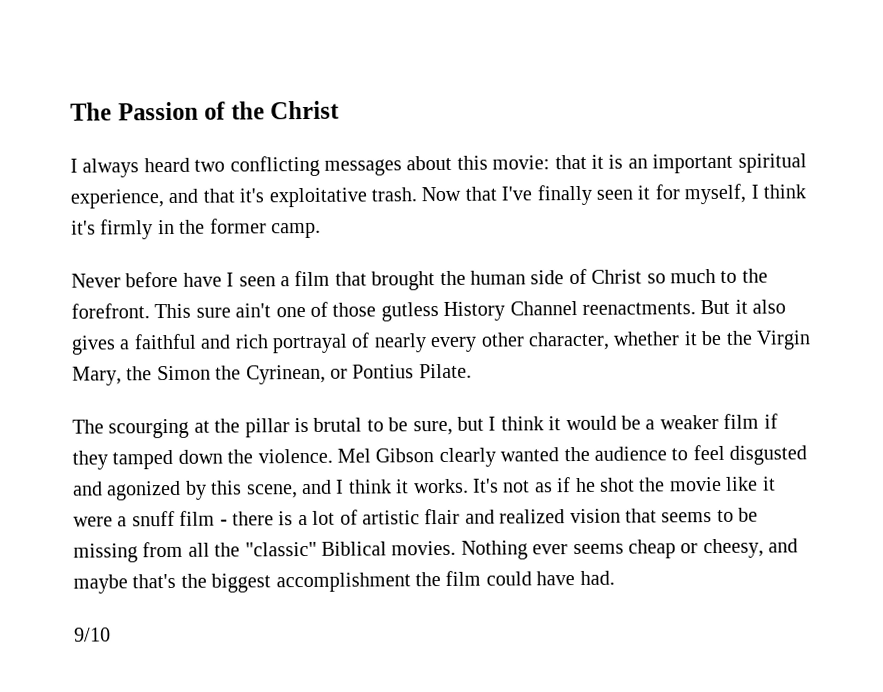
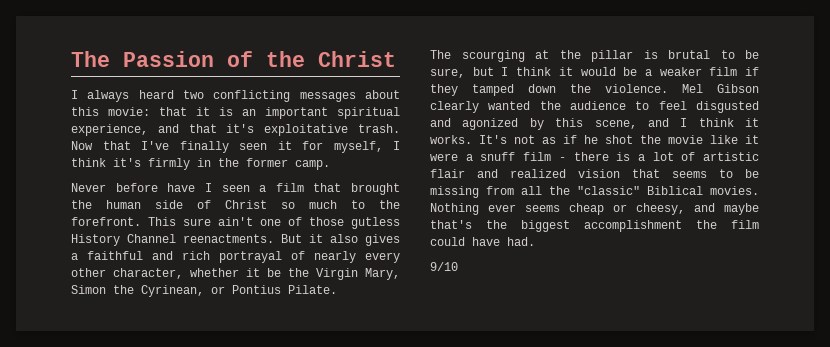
- But it also gives a faithful and rich portrayal of nearly every other character, whether it be the Virgin Mary, the Simon the Cyrinean, or Pontius Pilate.
+ But it also gives a faithful and rich portrayal of nearly every other character, whether it be the Virgin Mary, Simon the Cyrinean, or Pontius Pilate.

